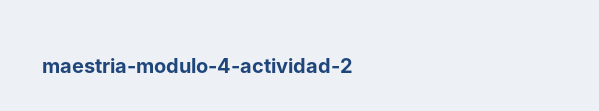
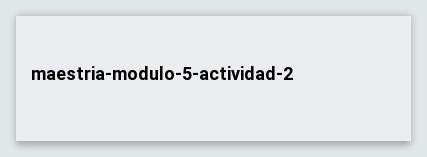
- maestria-modulo-4-actividad-2
+ maestria-modulo-5-actividad-2

